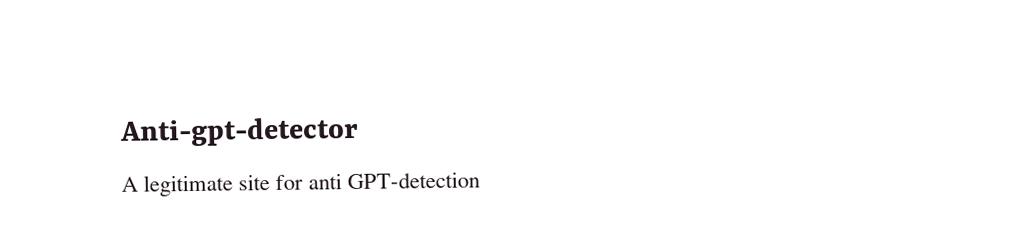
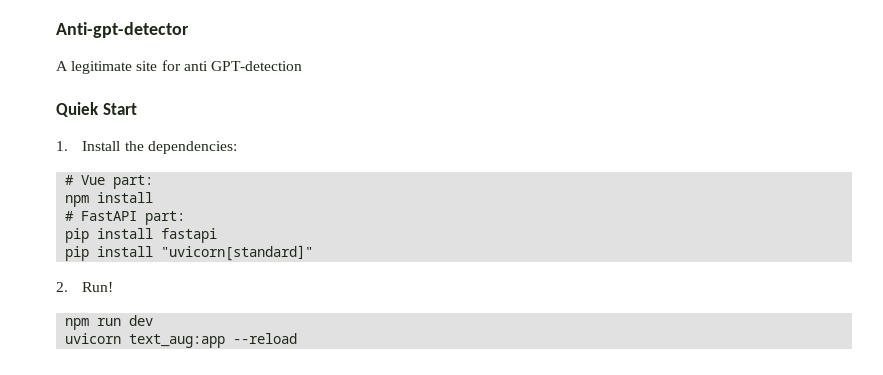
+ Quiek Start
+ 1. Install the dependencies:
+ # Vue part:
+ npm install
+ # FastAPI part:
+ pip install fastapi
+ pip install "uvicorn[standard]"
+ 2. Run!
+ npm run dev
+ uvicorn text_aug:app --reload

